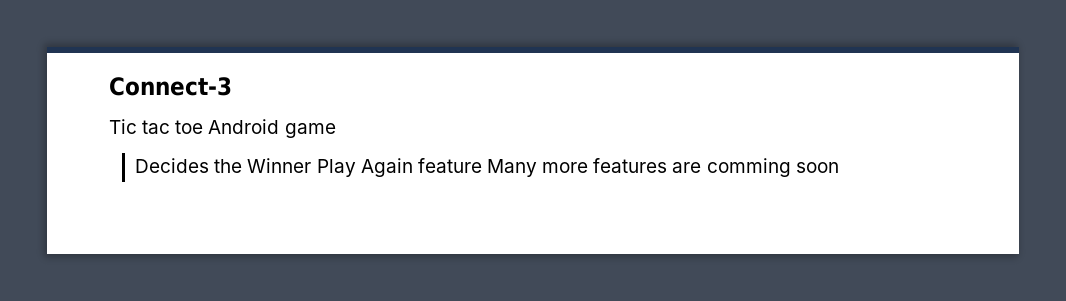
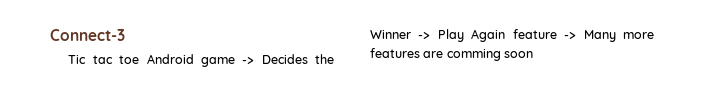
- Tic tac toe Android game
- Decides the Winner Play Again feature Many more features are comming soon
+ Tic tac toe Android game -> Decides the Winner -> Play Again feature -> Many more features are comming soon

